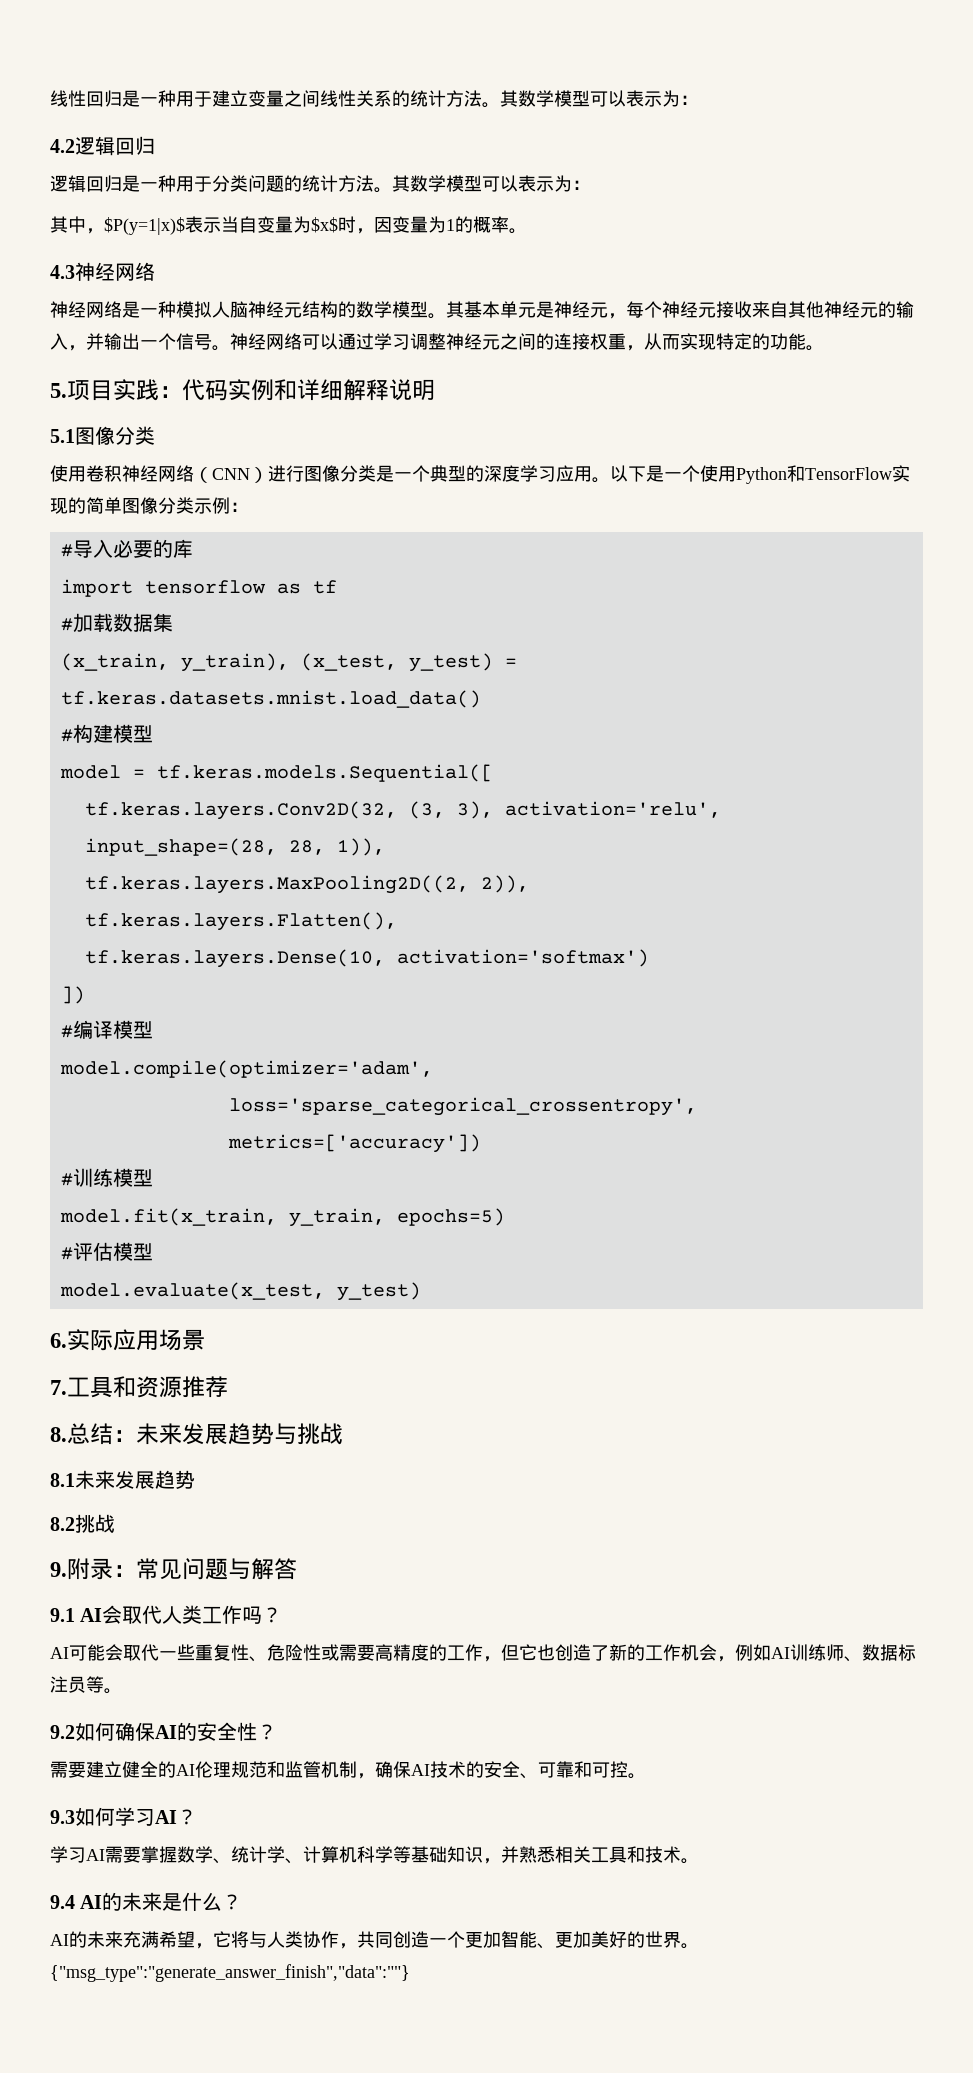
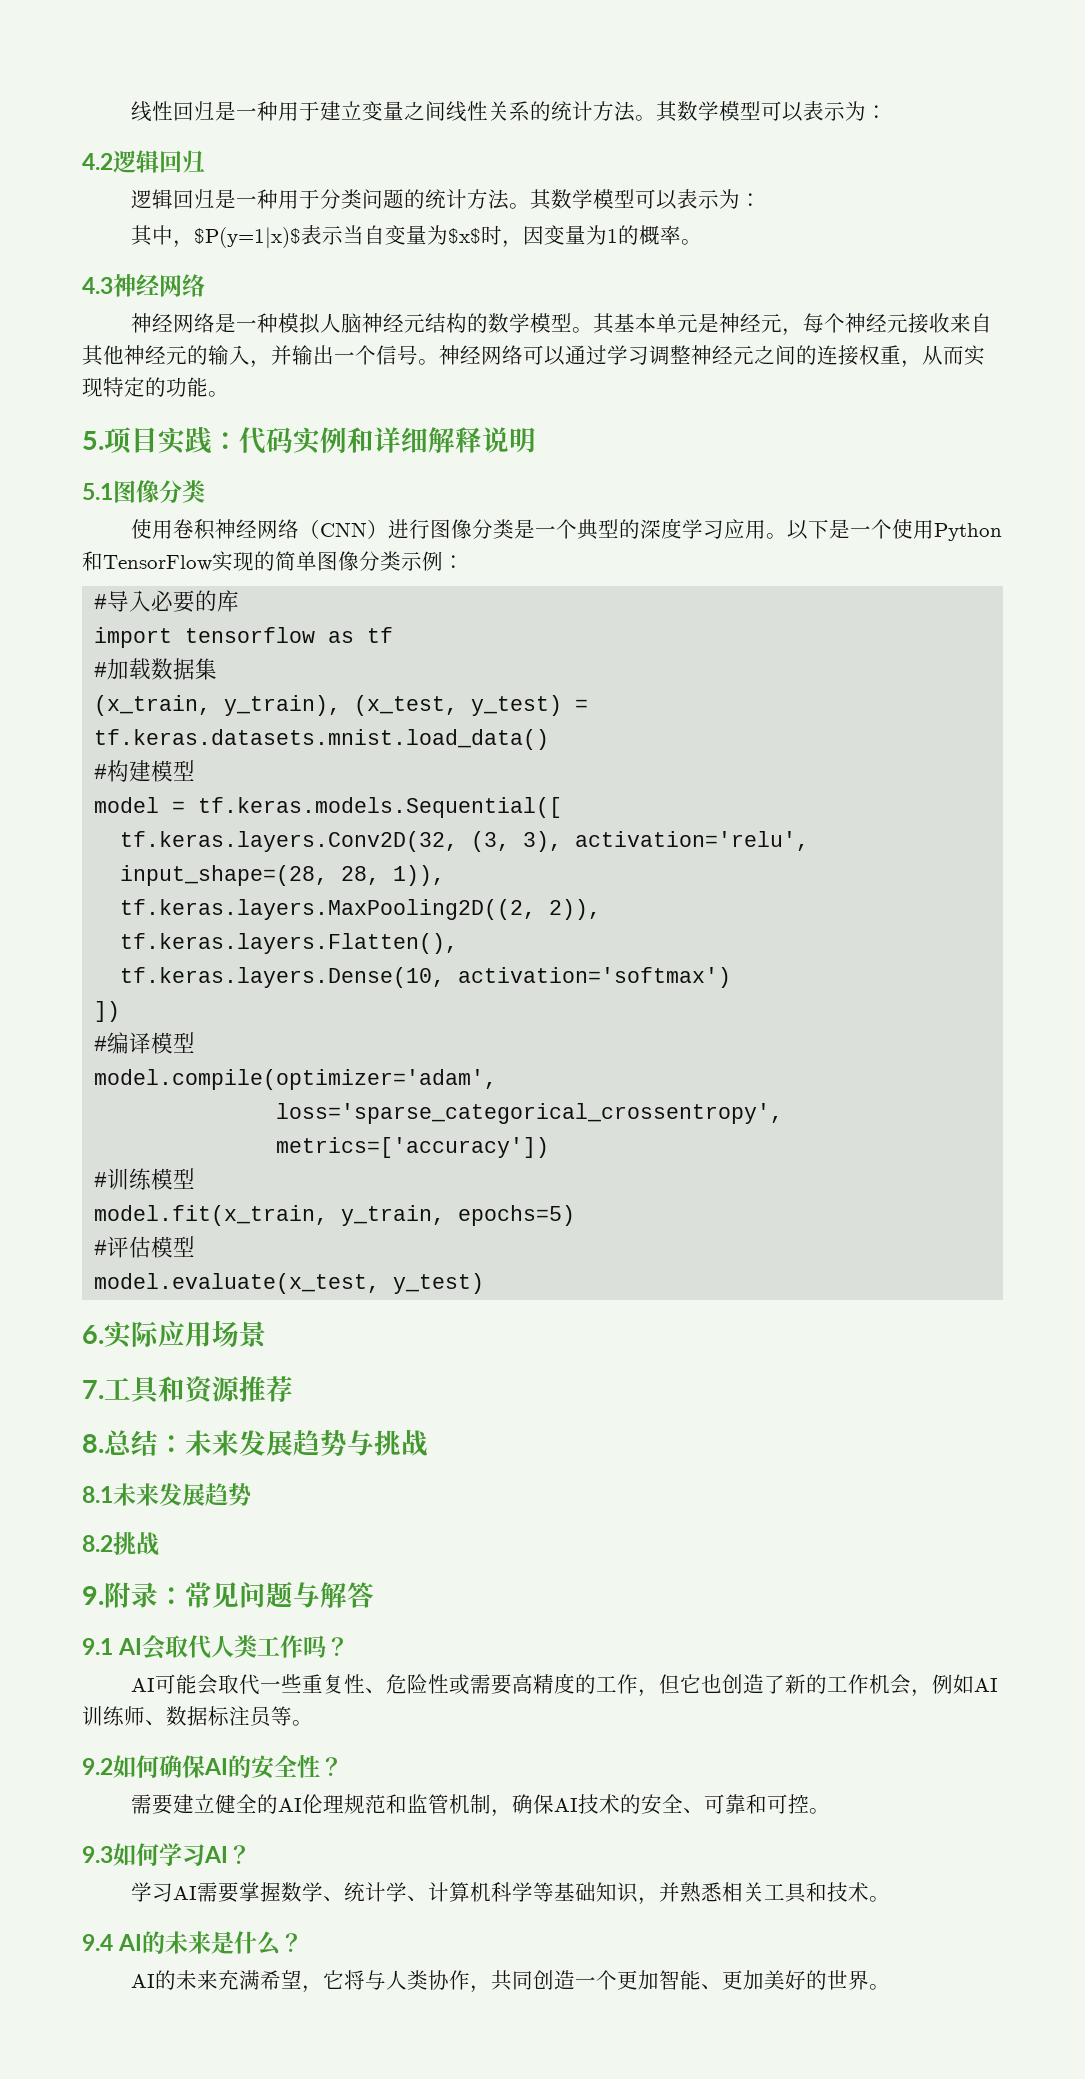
- {"msg_type":"generate_answer_finish","data":""}

